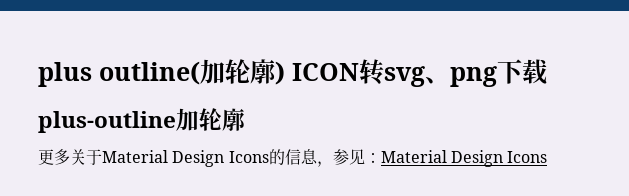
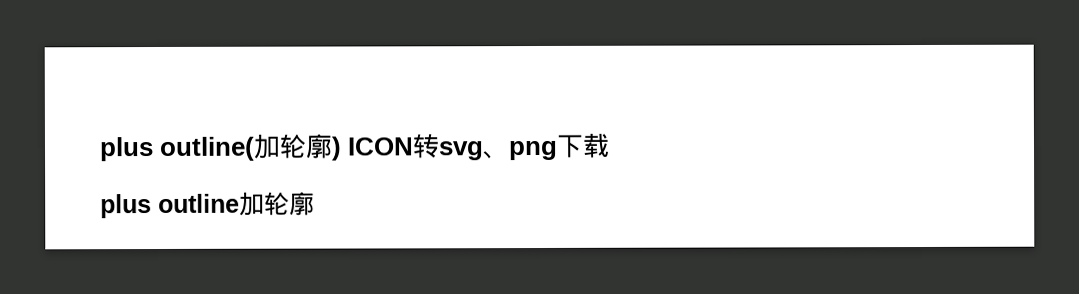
- plus-outline加轮廓
- 更多关于Material Design Icons的信息，参见：Material Design Icons
+ plus outline加轮廓

